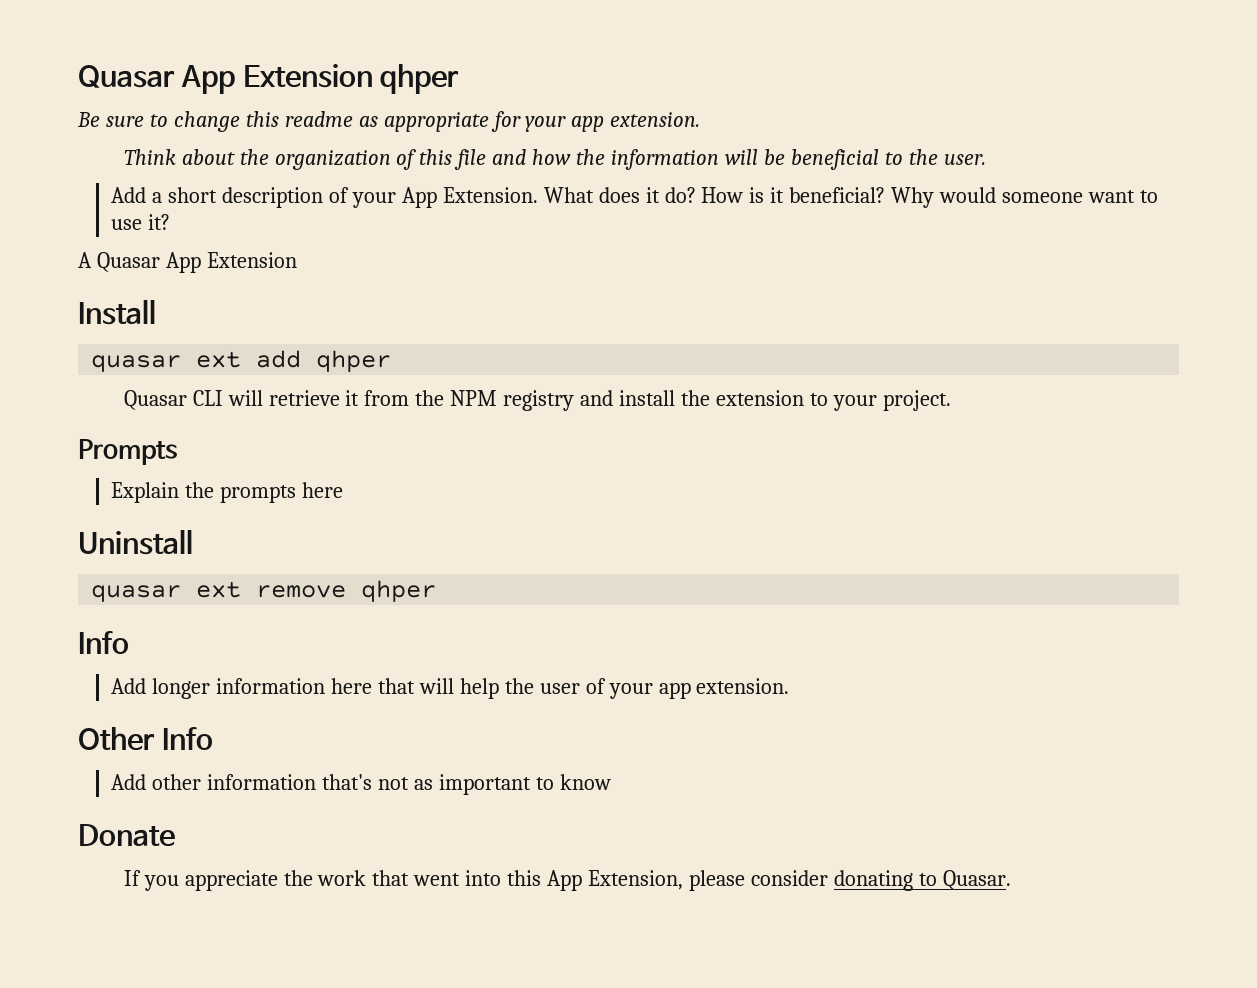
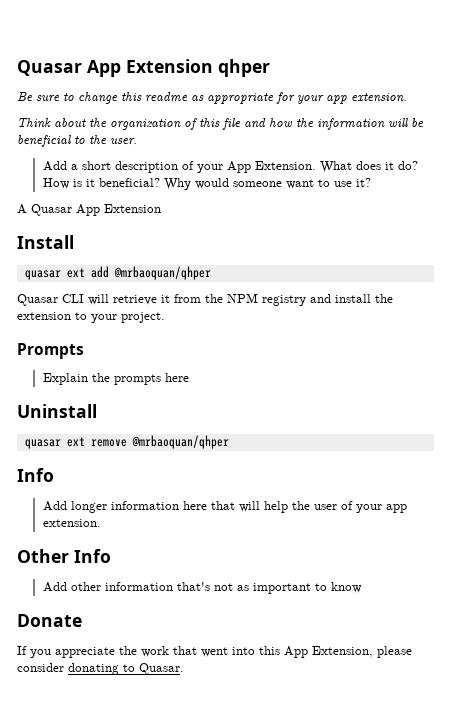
- quasar ext add qhper
+ quasar ext add @mrbaoquan/qhper
- quasar ext remove qhper
+ quasar ext remove @mrbaoquan/qhper

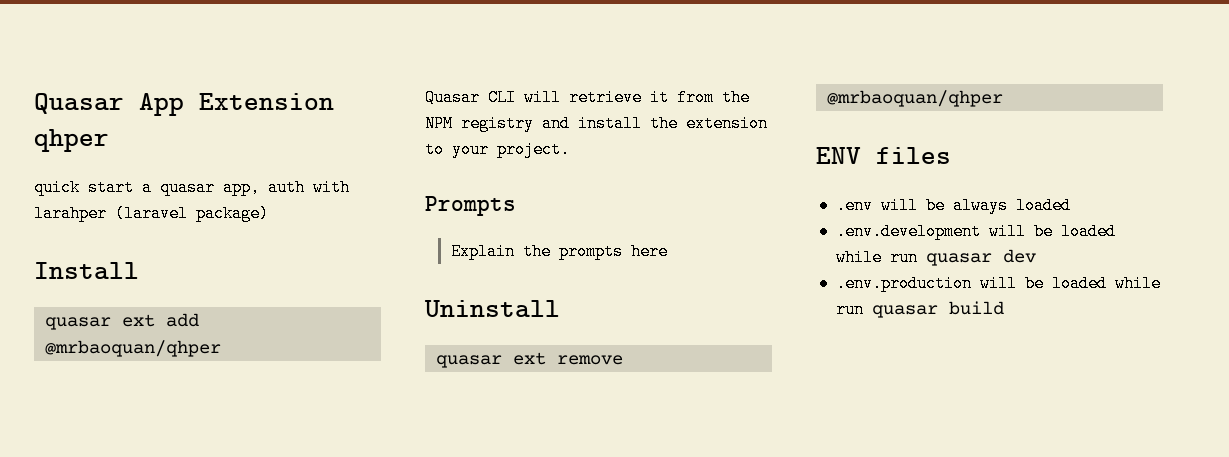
- Be sure to change this readme as appropriate for your app extension.
- Think about the organization of this file and how the information will be beneficial to the user.
- Add a short description of your App Extension. What does it do? How is it beneficial? Why would someone want to use it?
- A Quasar App Extension
+ quick start a quasar app, auth with larahper (laravel package)
  quasar ext remove @mrbaoquan/qhper
- Info
- Add longer information here that will help the user of your app extension.
- Other Info
- Add other information that's not as important to know
- Donate
- If you appreciate the work that went into this App Extension, please consider donating to Quasar.
+ ENV files
+ .env will be always loaded
+ .env.development will be loaded while run quasar dev
+ .env.production will be loaded while run quasar build

